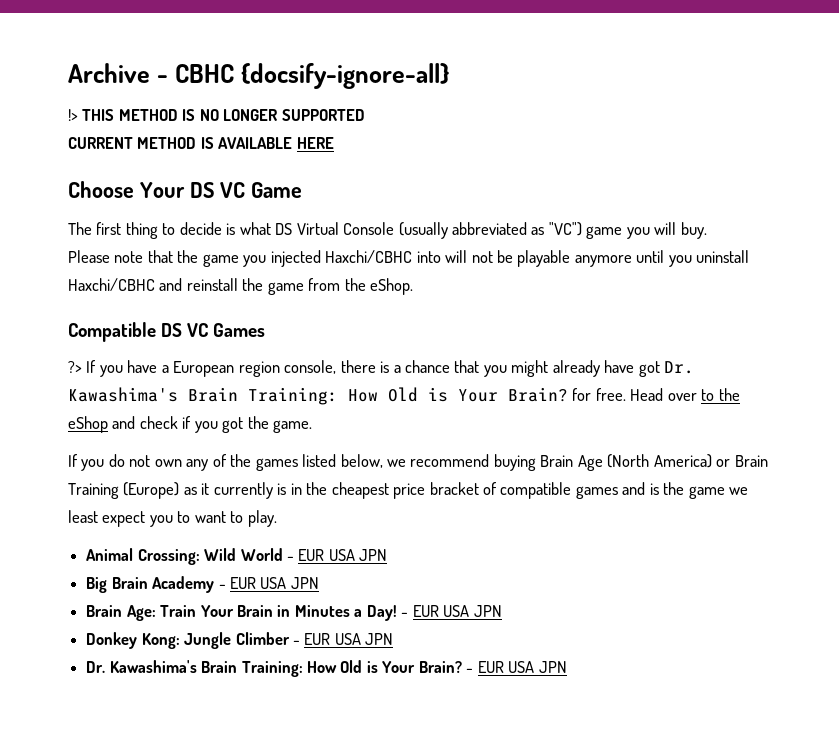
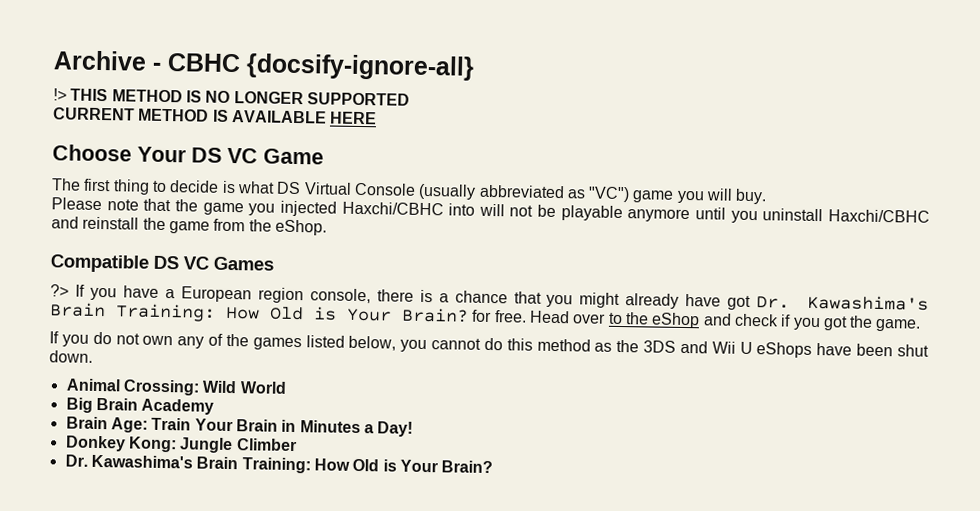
- If you do not own any of the games listed below, we recommend buying Brain Age (North America) or Brain Training (Europe) as it currently is in the cheapest price bracket of compatible games and is the game we least expect you to want to play.
+ If you do not own any of the games listed below, you cannot do this method as the 3DS and Wii U eShops have been shut down.
- Animal Crossing: Wild World - EUR USA JPN
+ Animal Crossing: Wild World
- Big Brain Academy - EUR USA JPN
+ Big Brain Academy
- Brain Age: Train Your Brain in Minutes a Day! - EUR USA JPN
+ Brain Age: Train Your Brain in Minutes a Day!
- Donkey Kong: Jungle Climber - EUR USA JPN
- Dr. Kawashima's Brain Training: How Old is Your Brain? - EUR USA JPN
+ Donkey Kong: Jungle Climber
+ Dr. Kawashima's Brain Training: How Old is Your Brain?

